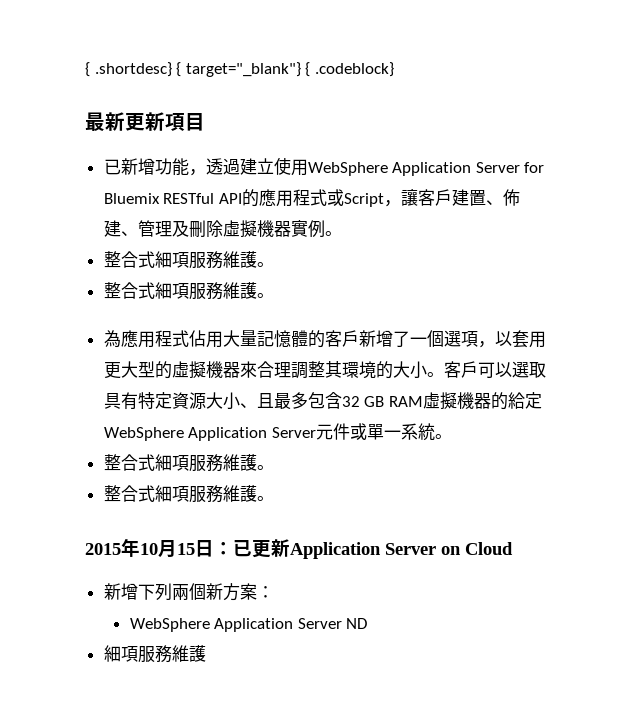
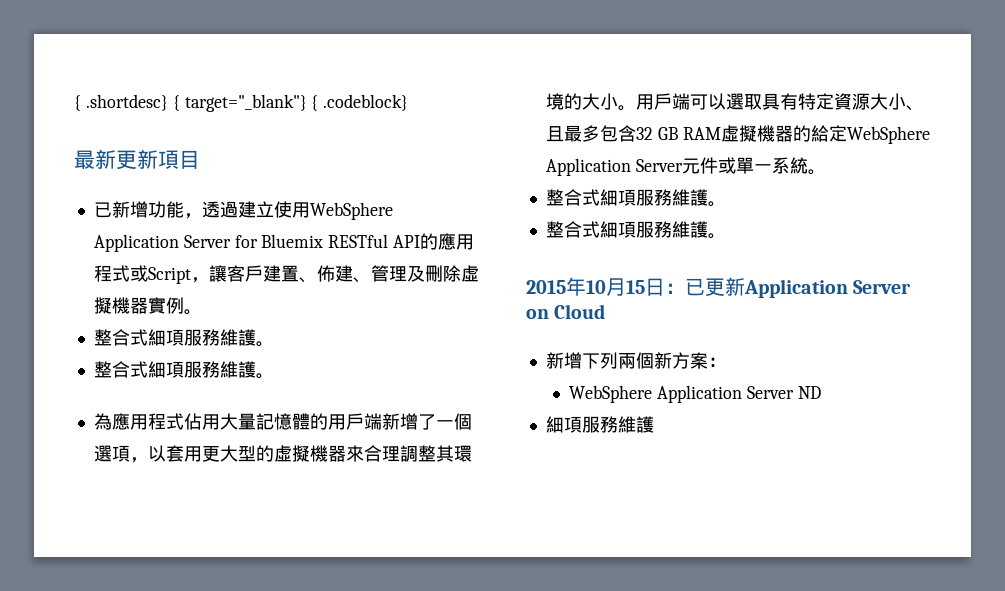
- 為應用程式佔用大量記憶體的客戶新增了一個選項，以套用更大型的虛擬機器來合理調整其環境的大小。
+ 為應用程式佔用大量記憶體的用戶端新增了一個選項，以套用更大型的虛擬機器來合理調整其環境的大小。
- 客戶可以選取具有特定資源大小、且最多包含32 GB RAM虛擬機器的給定WebSphere Application Server元件或單一系統。
+ 用戶端可以選取具有特定資源大小、且最多包含32 GB RAM虛擬機器的給定WebSphere Application Server元件或單一系統。

